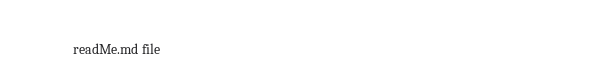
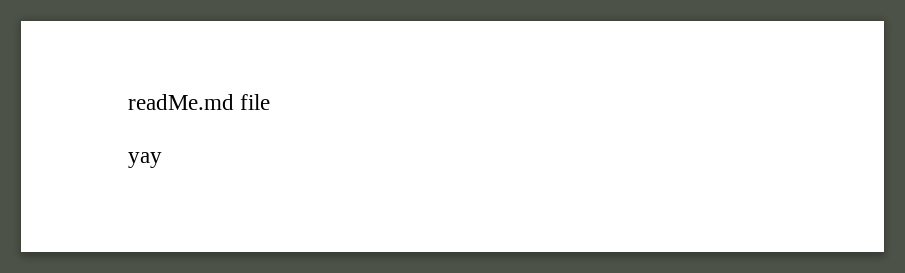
+ yay

